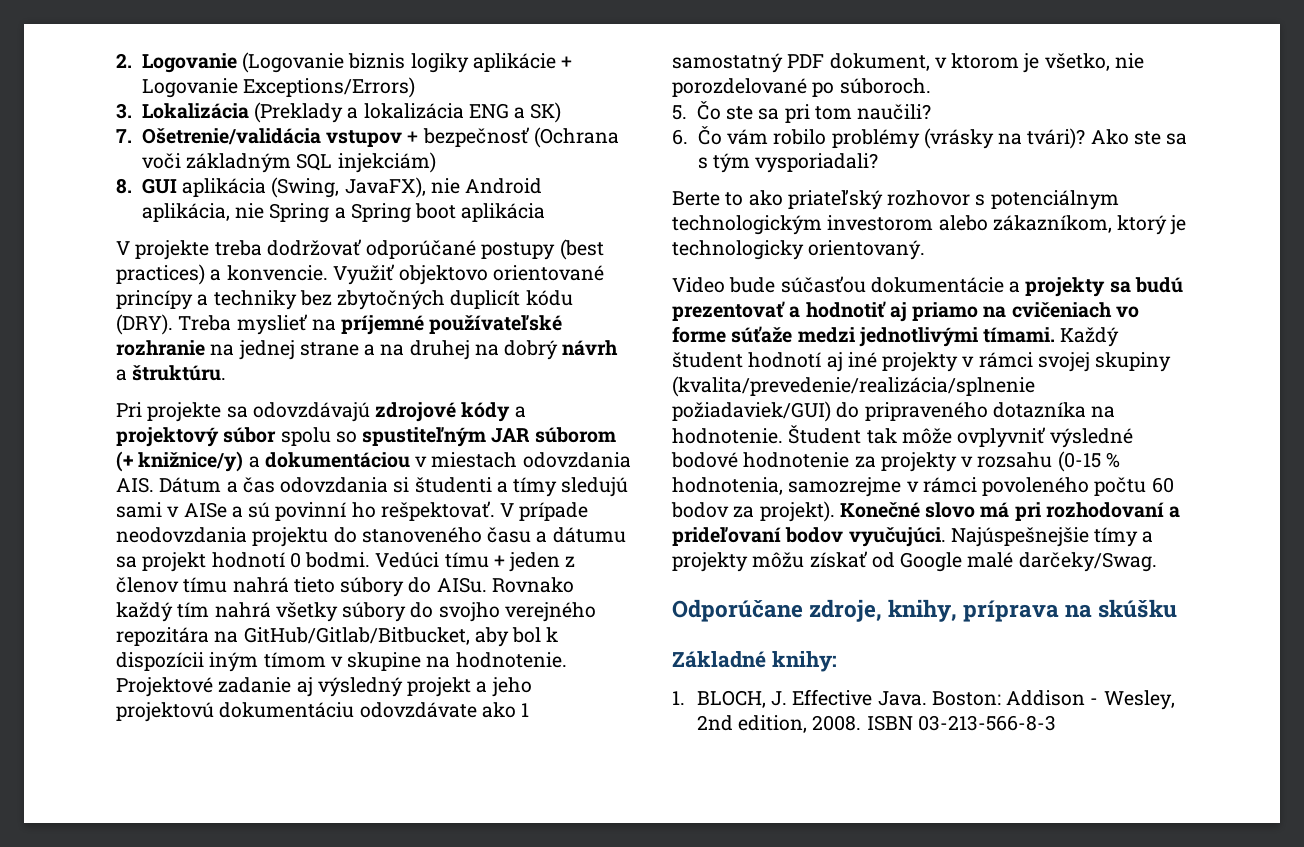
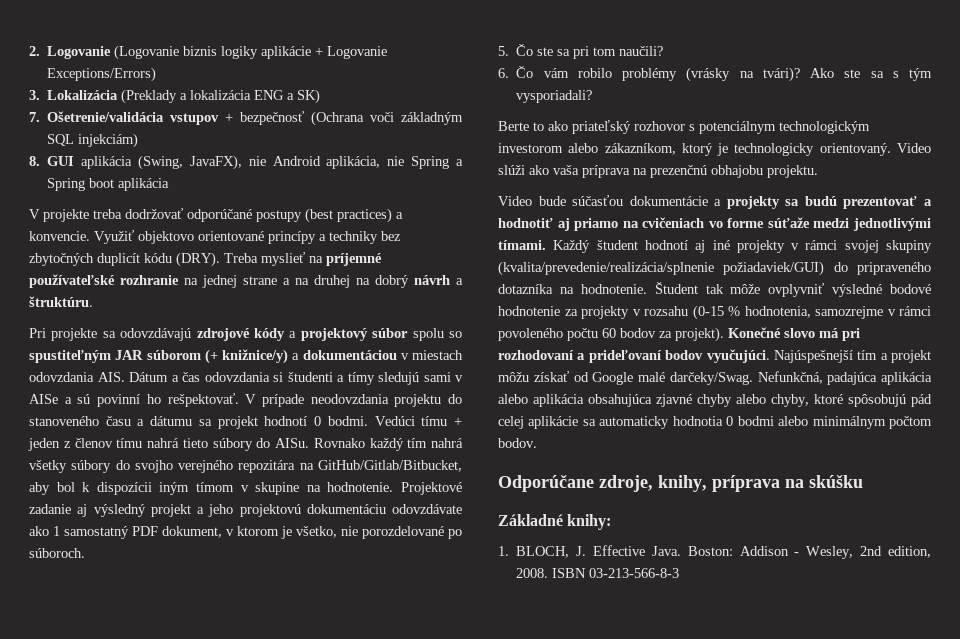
+ Video slúži ako vaša príprava na prezenčnú obhajobu projektu.
- Najúspešnejšie tímy a projekty môžu získať od Google malé darčeky/Swag.
+ Najúspešnejší tím a projekt môžu získať od Google malé darčeky/Swag. Nefunkčná, padajúca aplikácia alebo aplikácia obsahujúca zjavné chyby alebo chyby, ktoré spôsobujú pád celej aplikácie sa automaticky hodnotia 0 bodmi alebo minimálnym počtom bodov.

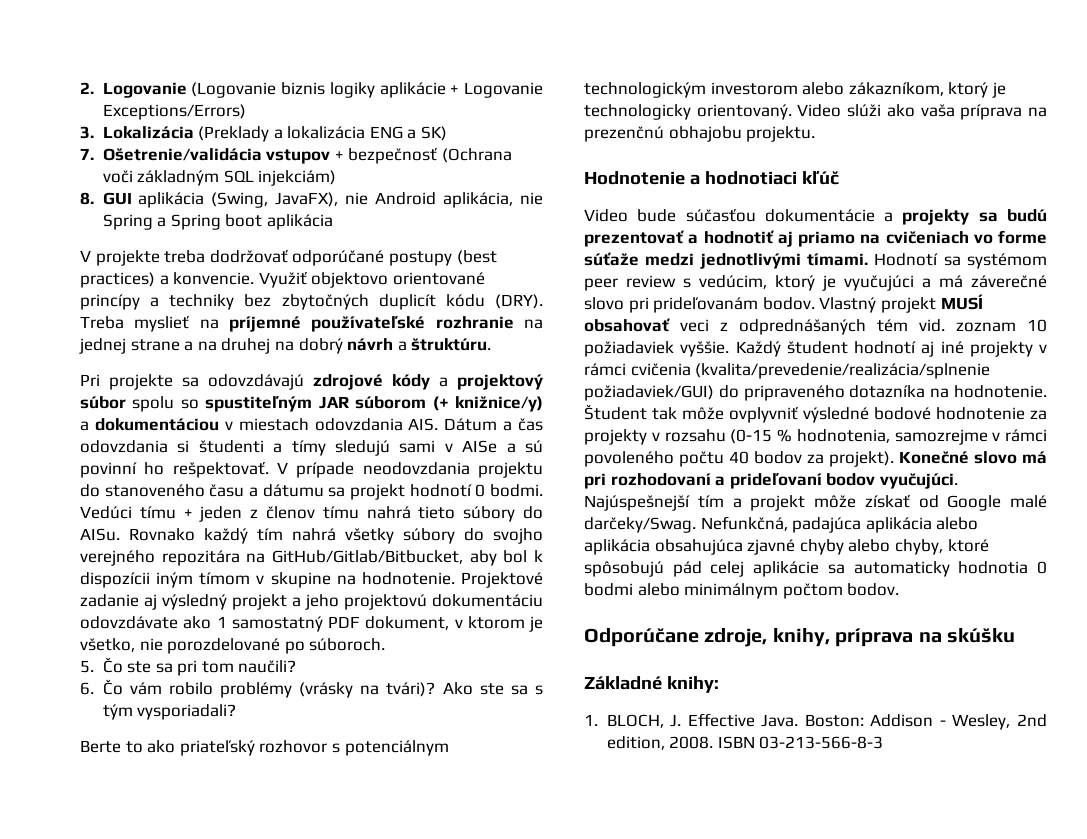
+ Hodnotenie a hodnotiaci kľúč
+ Hodnotí sa systémom peer review s vedúcim, ktorý je vyučujúci a má záverečné slovo pri prideľovanám bodov. Vlastný projekt MUSÍ obsahovať veci z odprednášaných tém vid. zoznam 10 požiadaviek vyššie.
- Každý študent hodnotí aj iné projekty v rámci svojej skupiny (kvalita/prevedenie/realizácia/splnenie požiadaviek/GUI) do pripraveného dotazníka na hodnotenie.
+ Každý študent hodnotí aj iné projekty v rámci cvičenia (kvalita/prevedenie/realizácia/splnenie požiadaviek/GUI) do pripraveného dotazníka na hodnotenie.
- Študent tak môže ovplyvniť výsledné bodové hodnotenie za projekty v rozsahu (0-15 % hodnotenia, samozrejme v rámci povoleného počtu 60 bodov za projekt).
+ Študent tak môže ovplyvniť výsledné bodové hodnotenie za projekty v rozsahu (0-15 % hodnotenia, samozrejme v rámci povoleného počtu 40 bodov za projekt).
- Najúspešnejší tím a projekt môžu získať od Google malé darčeky/Swag.
+ Najúspešnejší tím a projekt môže získať od Google malé darčeky/Swag.

